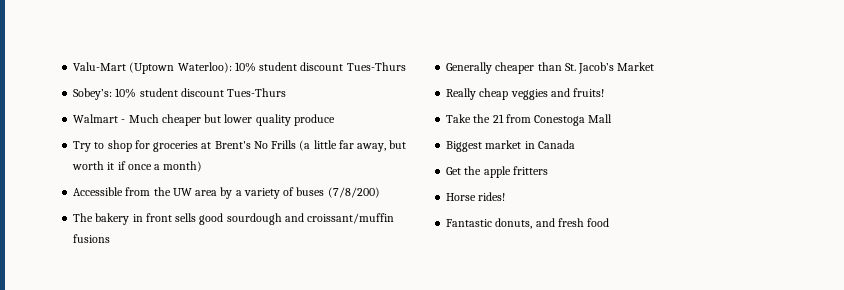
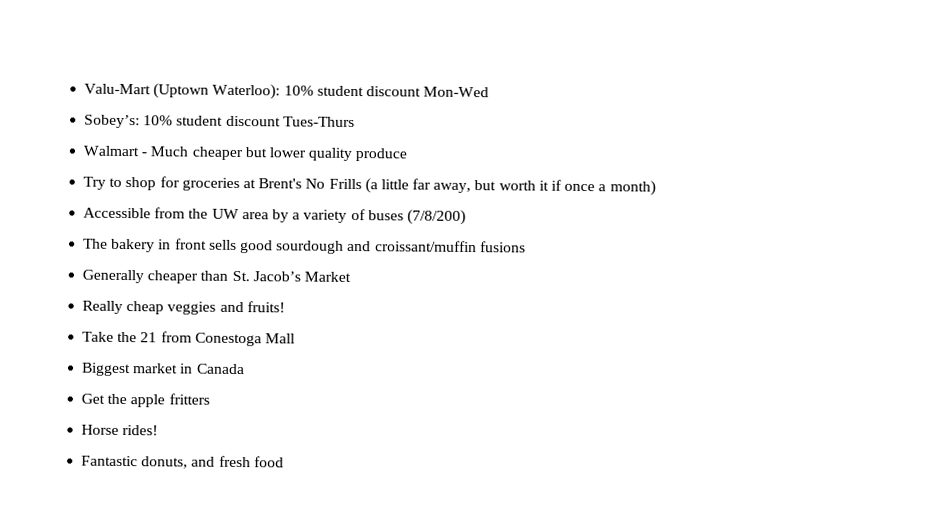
- Valu-Mart (Uptown Waterloo): 10% student discount Tues-Thurs
+ Valu-Mart (Uptown Waterloo): 10% student discount Mon-Wed

